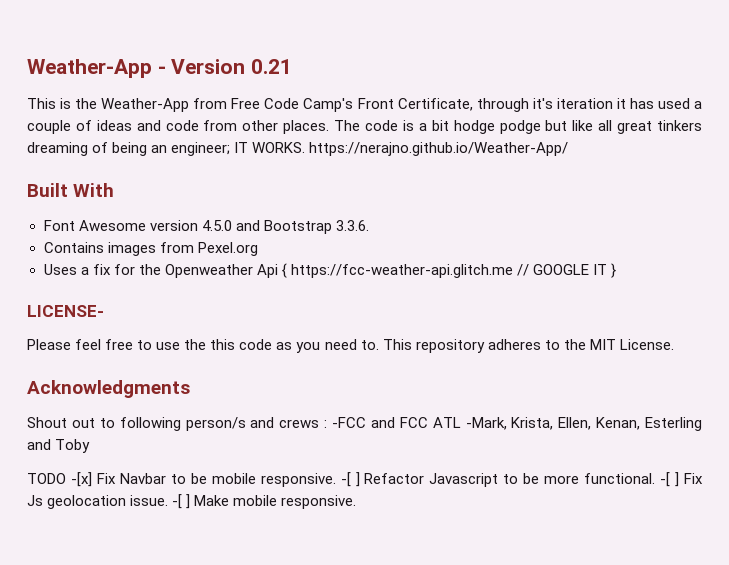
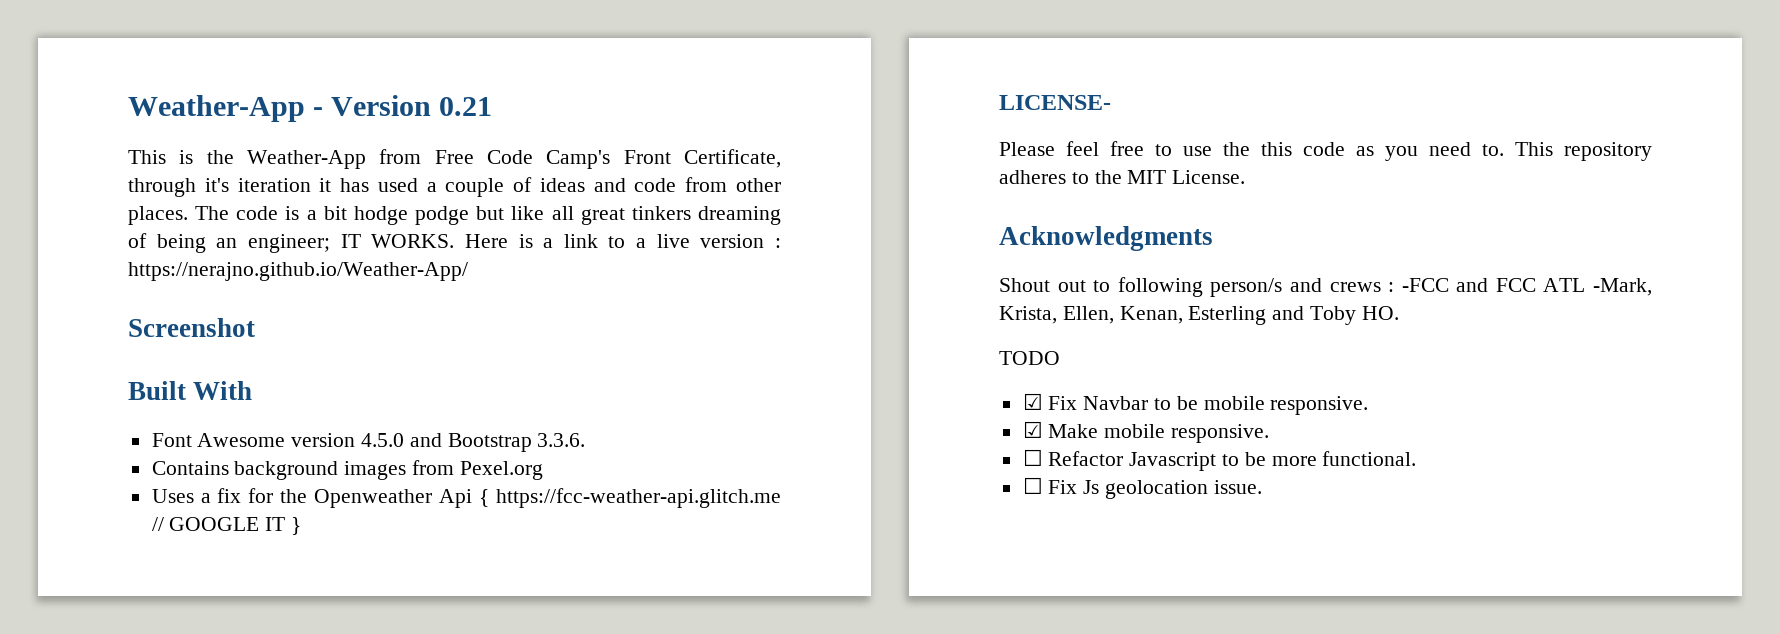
- The code is a bit hodge podge but like all great tinkers dreaming of being an engineer; IT WORKS. https://nerajno.github.io/Weather-App/
+ The code is a bit hodge podge but like all great tinkers dreaming of being an engineer; IT WORKS. Here is a link to a live version : https://nerajno.github.io/Weather-App/
+ Screenshot
- Contains images from Pexel.org
+ Contains background images from Pexel.org
- Shout out to following person/s and crews : -FCC and FCC ATL -Mark, Krista, Ellen, Kenan, Esterling and Toby
+ Shout out to following person/s and crews : -FCC and FCC ATL -Mark, Krista, Ellen, Kenan, Esterling and Toby HO.
- TODO -[x] Fix Navbar to be mobile responsive. -[ ] Refactor Javascript to be more functional. -[ ] Fix Js geolocation issue. -[ ] Make mobile responsive.
+ TODO
+ ☑ Fix Navbar to be mobile responsive.
+ ☑ Make mobile responsive.
+ ☐ Refactor Javascript to be more functional.
+ ☐ Fix Js geolocation issue.

